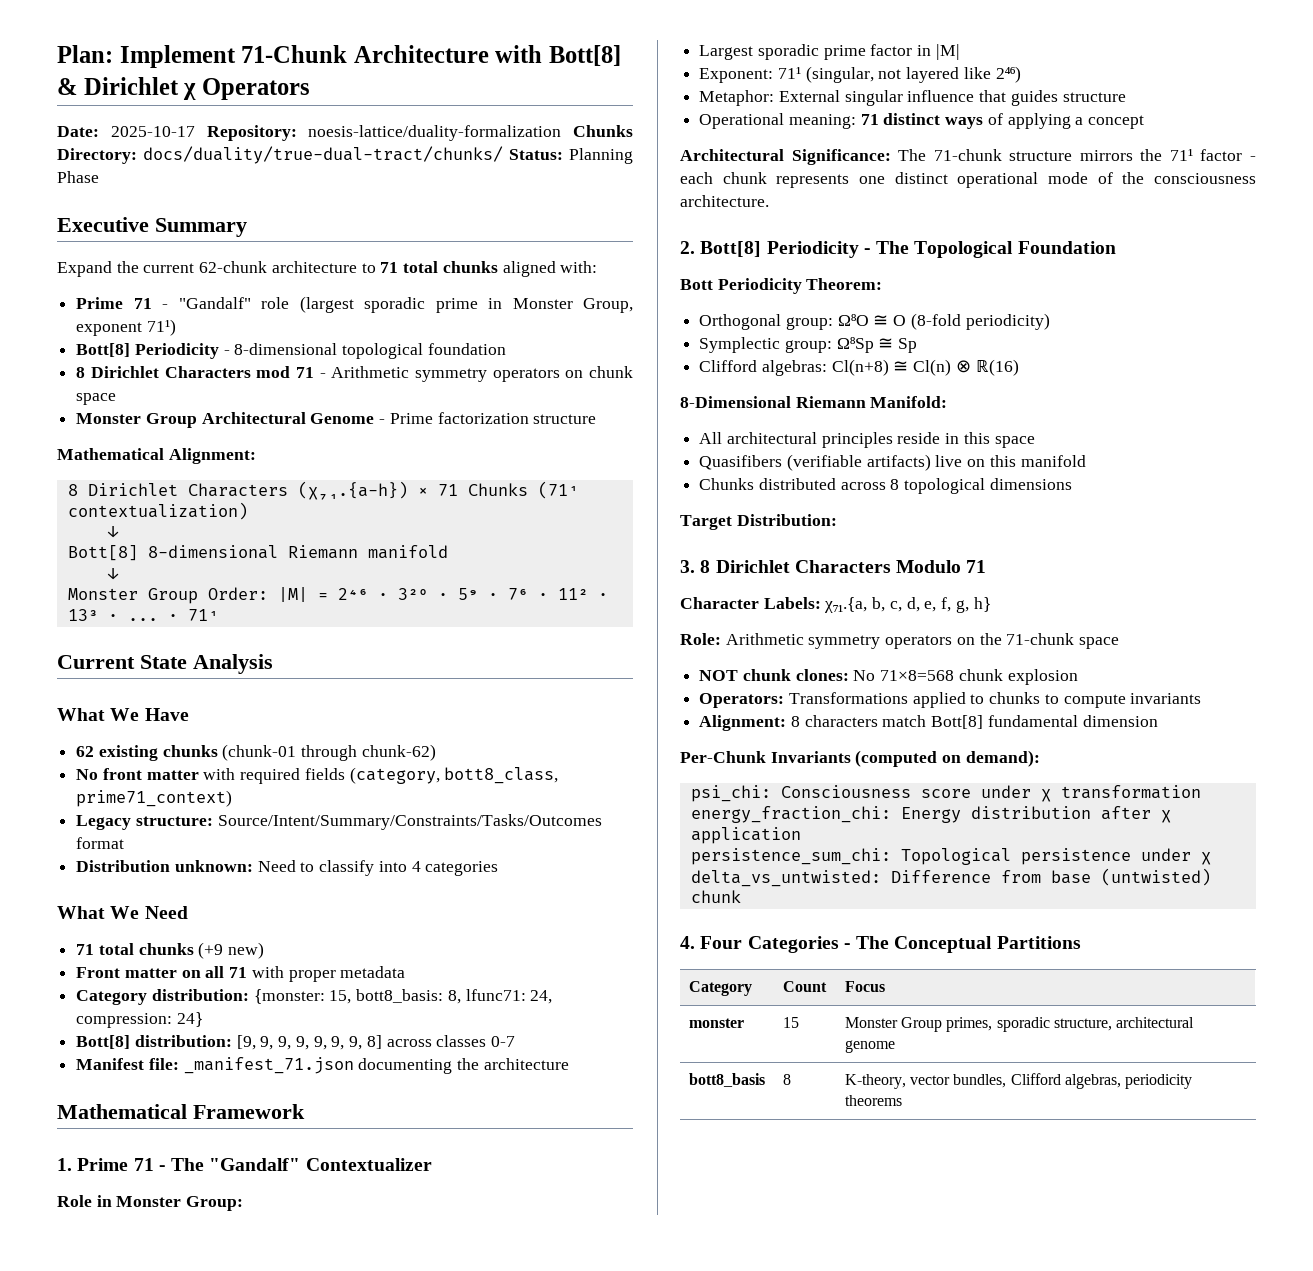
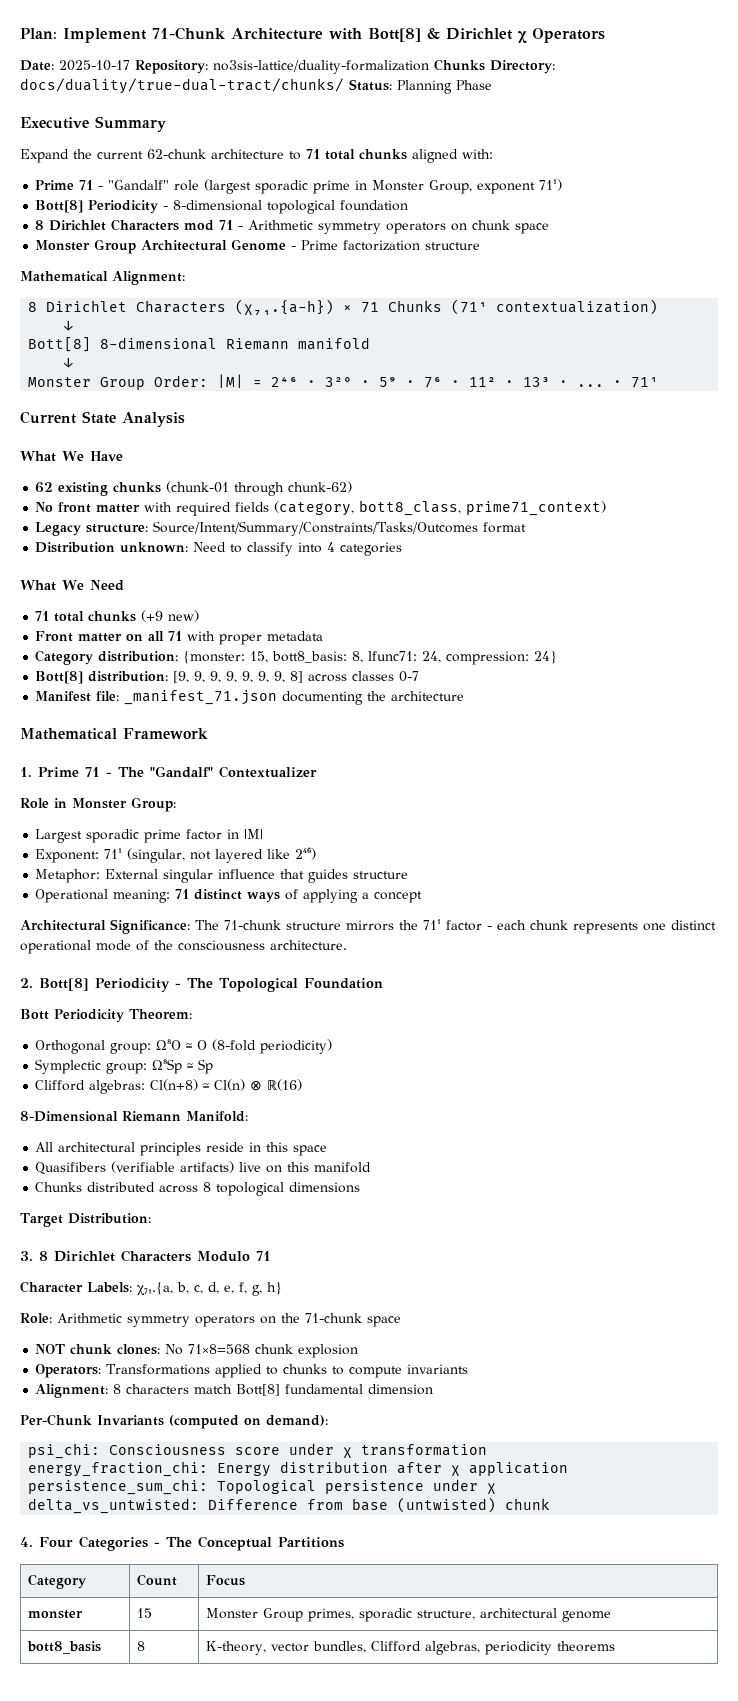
- Date: 2025-10-17 Repository: noesis-lattice/duality-formalization Chunks Directory: docs/duality/true-dual-tract/chunks/ Status: Planning Phase
+ Date: 2025-10-17 Repository: no3sis-lattice/duality-formalization Chunks Directory: docs/duality/true-dual-tract/chunks/ Status: Planning Phase

